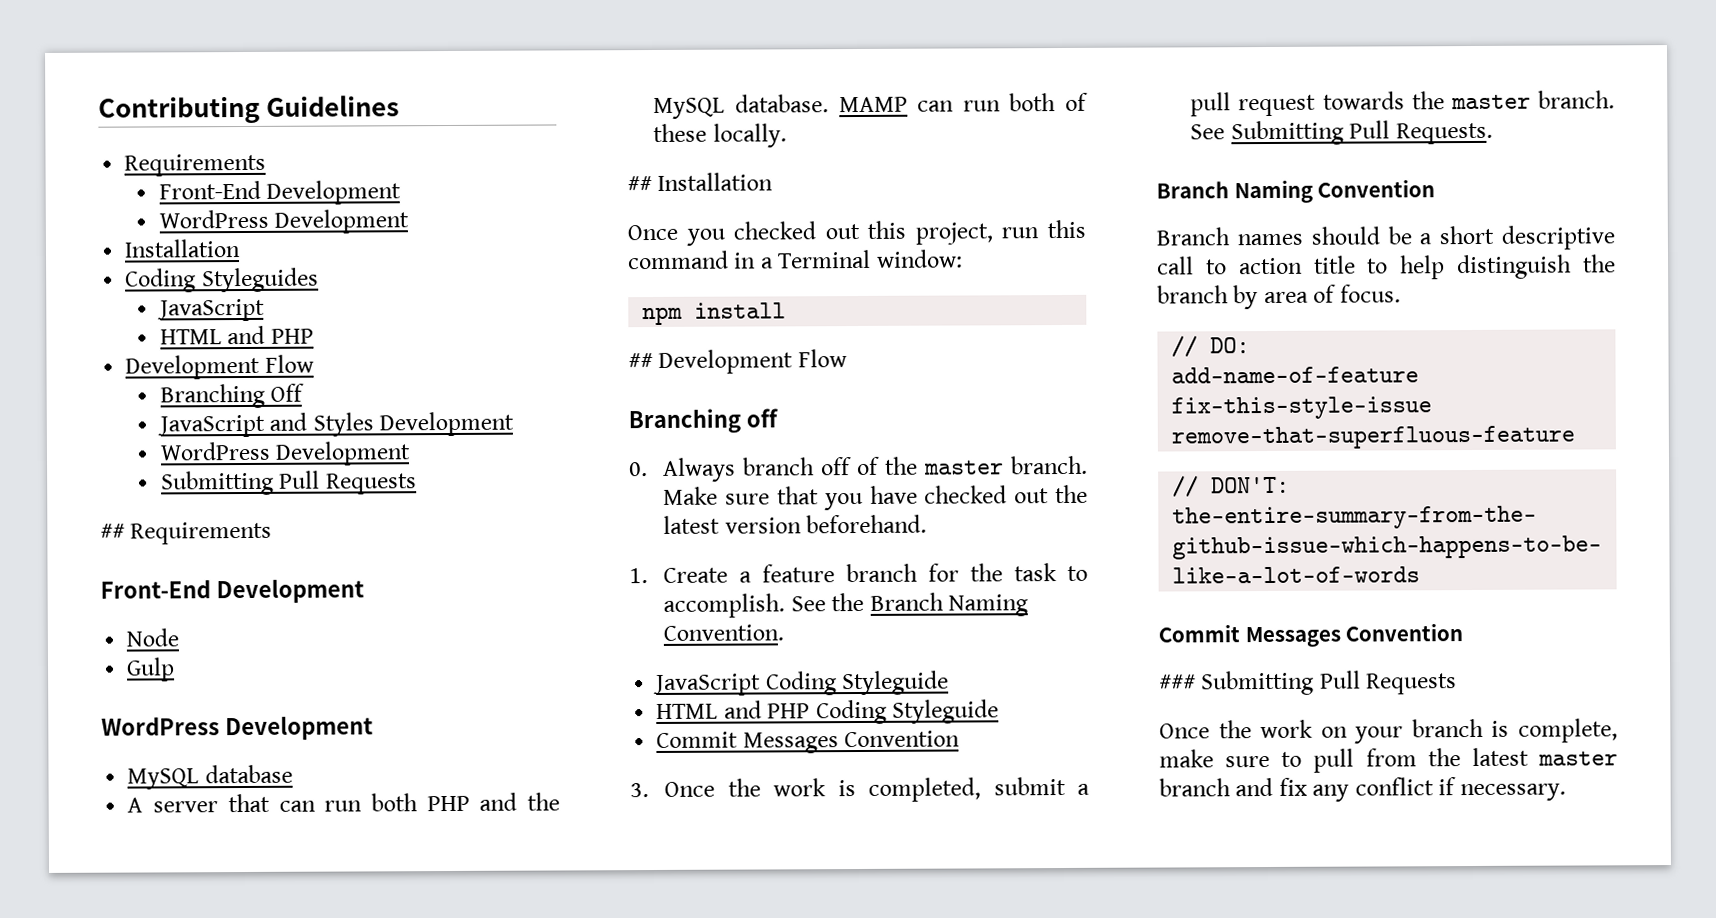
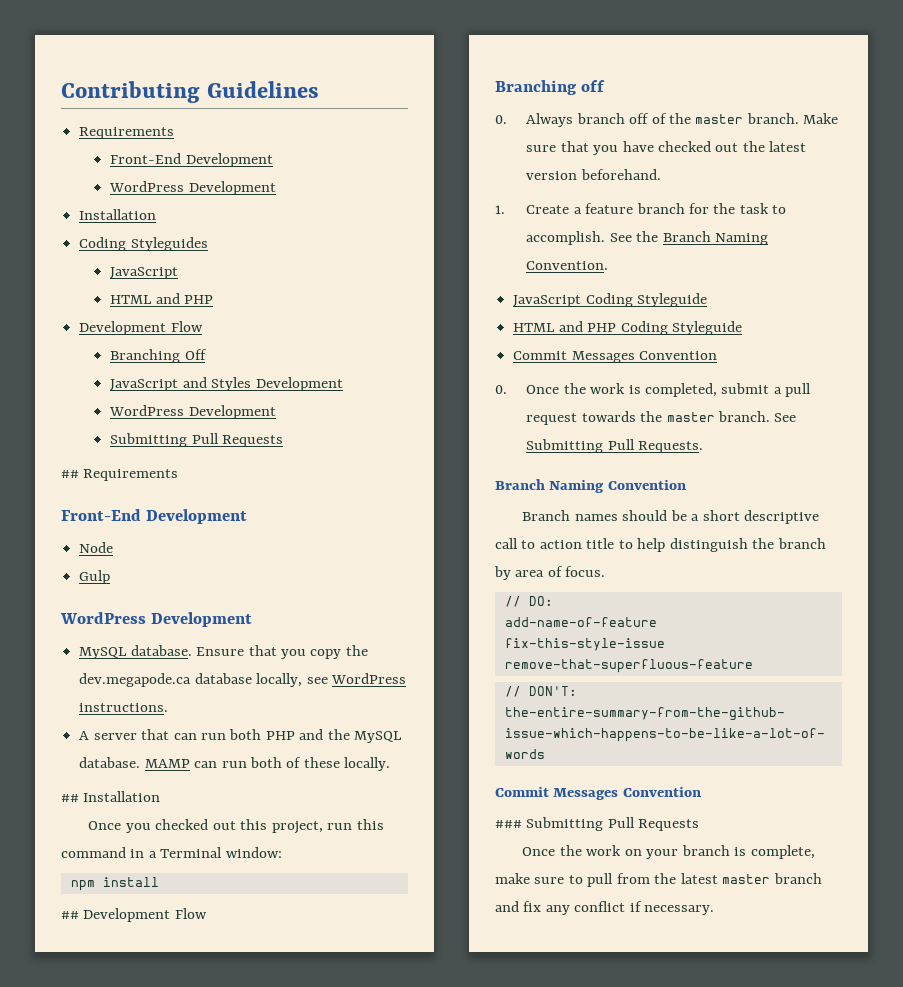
- MySQL database
+ MySQL database. Ensure that you copy the dev.megapode.ca database locally, see WordPress instructions.
- 3. Once the work is completed, submit a pull request towards the master branch.
+ 0. Once the work is completed, submit a pull request towards the master branch.

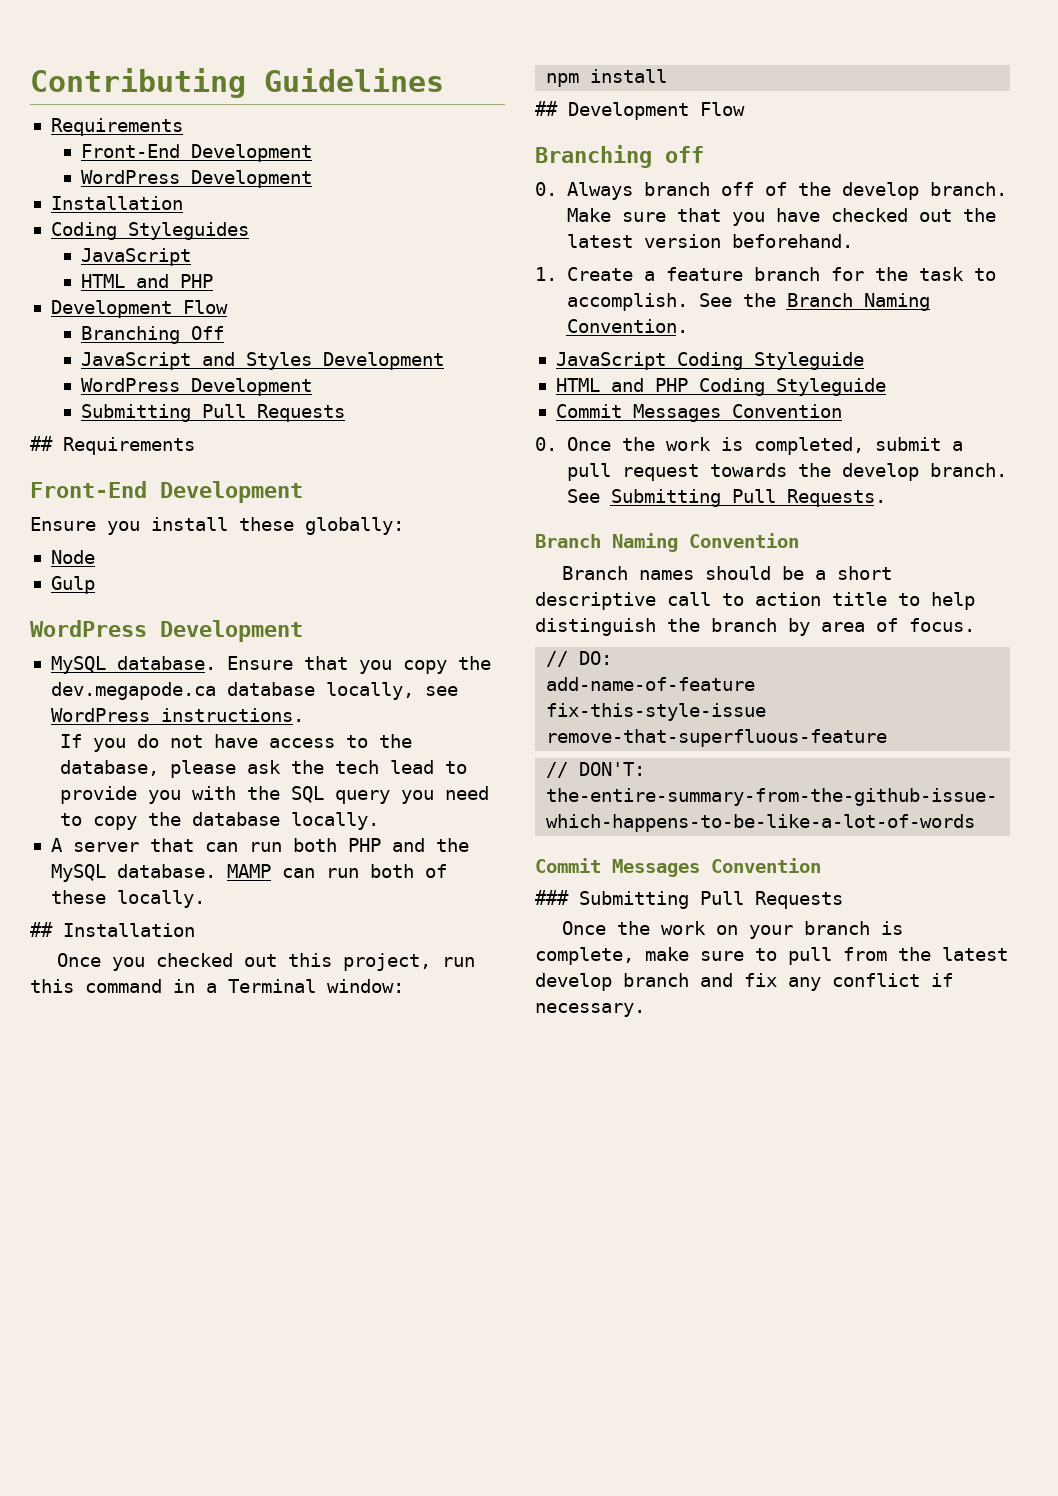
+ Ensure you install these globally:
+ If you do not have access to the database, please ask the tech lead to provide you with the SQL query you need to copy the database locally.
- 0. Always branch off of the master branch.
+ 0. Always branch off of the develop branch.
- 0. Once the work is completed, submit a pull request towards the master branch.
+ 0. Once the work is completed, submit a pull request towards the develop branch.
- Once the work on your branch is complete, make sure to pull from the latest master branch and fix any conflict if necessary.
+ Once the work on your branch is complete, make sure to pull from the latest develop branch and fix any conflict if necessary.

